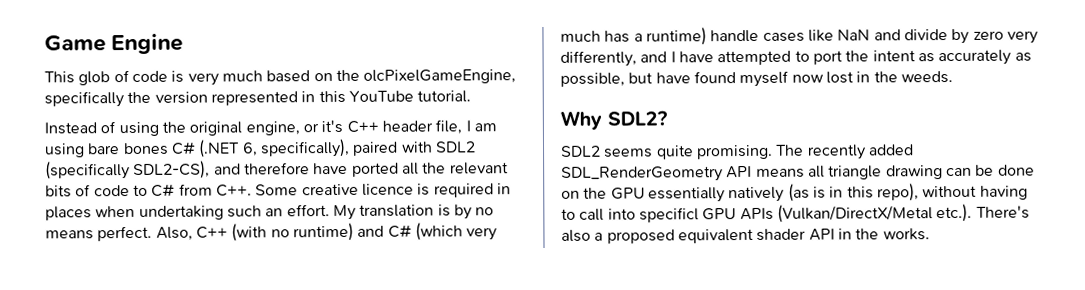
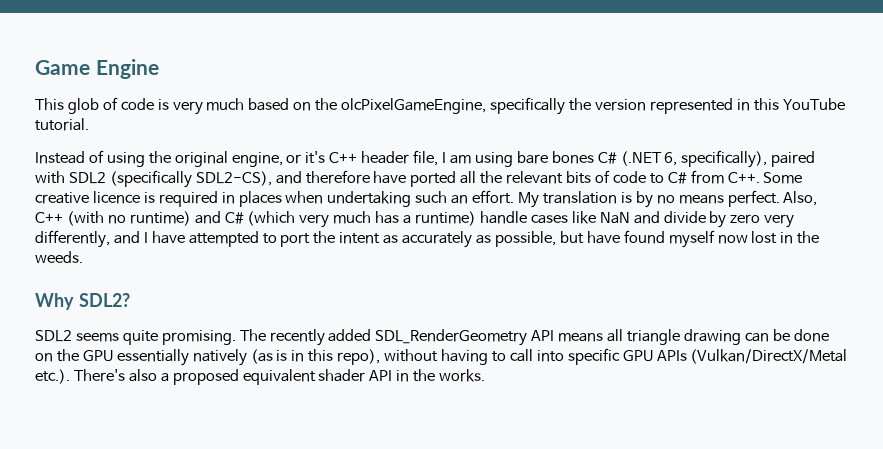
- The recently added SDL_RenderGeometry API means all triangle drawing can be done on the GPU essentially natively (as is in this repo), without having to call into specificl GPU APIs (Vulkan/DirectX/Metal etc.). There's also a proposed equivalent shader API in the works.
+ The recently added SDL_RenderGeometry API means all triangle drawing can be done on the GPU essentially natively (as is in this repo), without having to call into specific GPU APIs (Vulkan/DirectX/Metal etc.). There's also a proposed equivalent shader API in the works.

